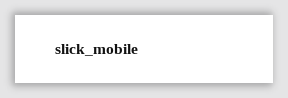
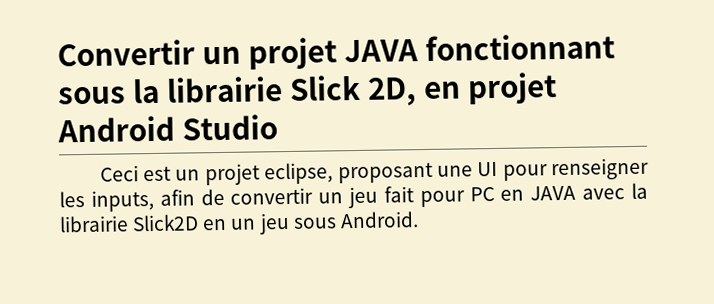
- slick_mobile
+ Convertir un projet JAVA fonctionnant sous la librairie Slick 2D, en projet Android Studio
+ Ceci est un projet eclipse, proposant une UI pour renseigner les inputs, afin de convertir un jeu fait pour PC en JAVA avec la librairie Slick2D en un jeu sous Android.

